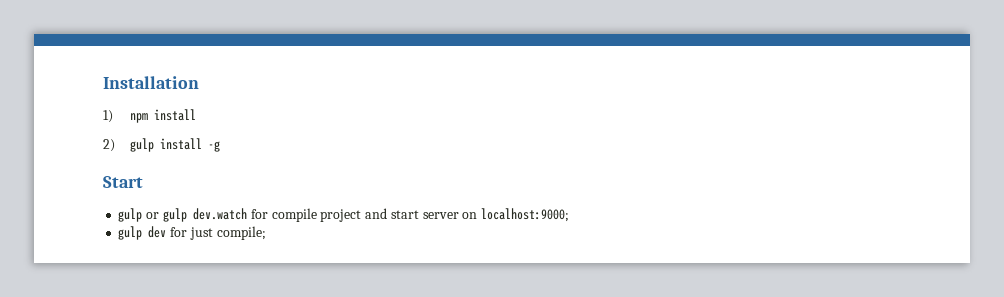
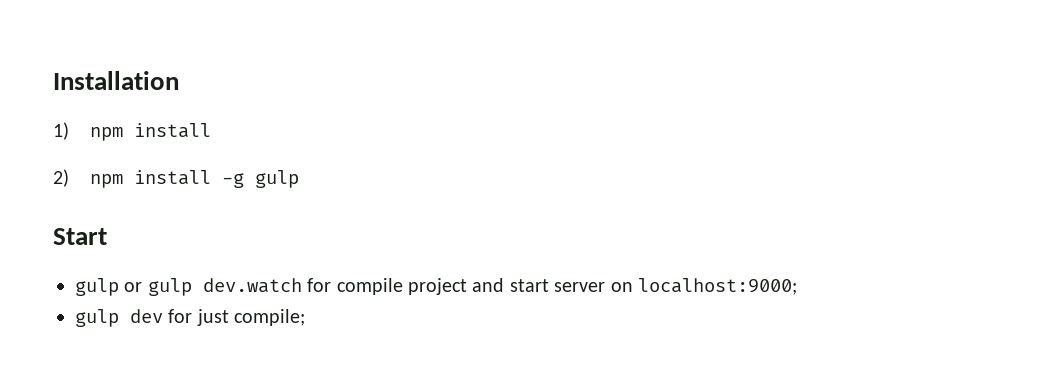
- 2) gulp install -g
+ 2) npm install -g gulp

